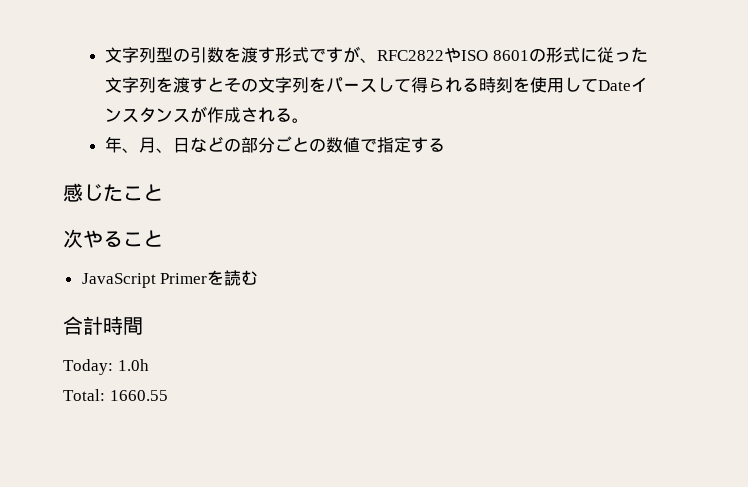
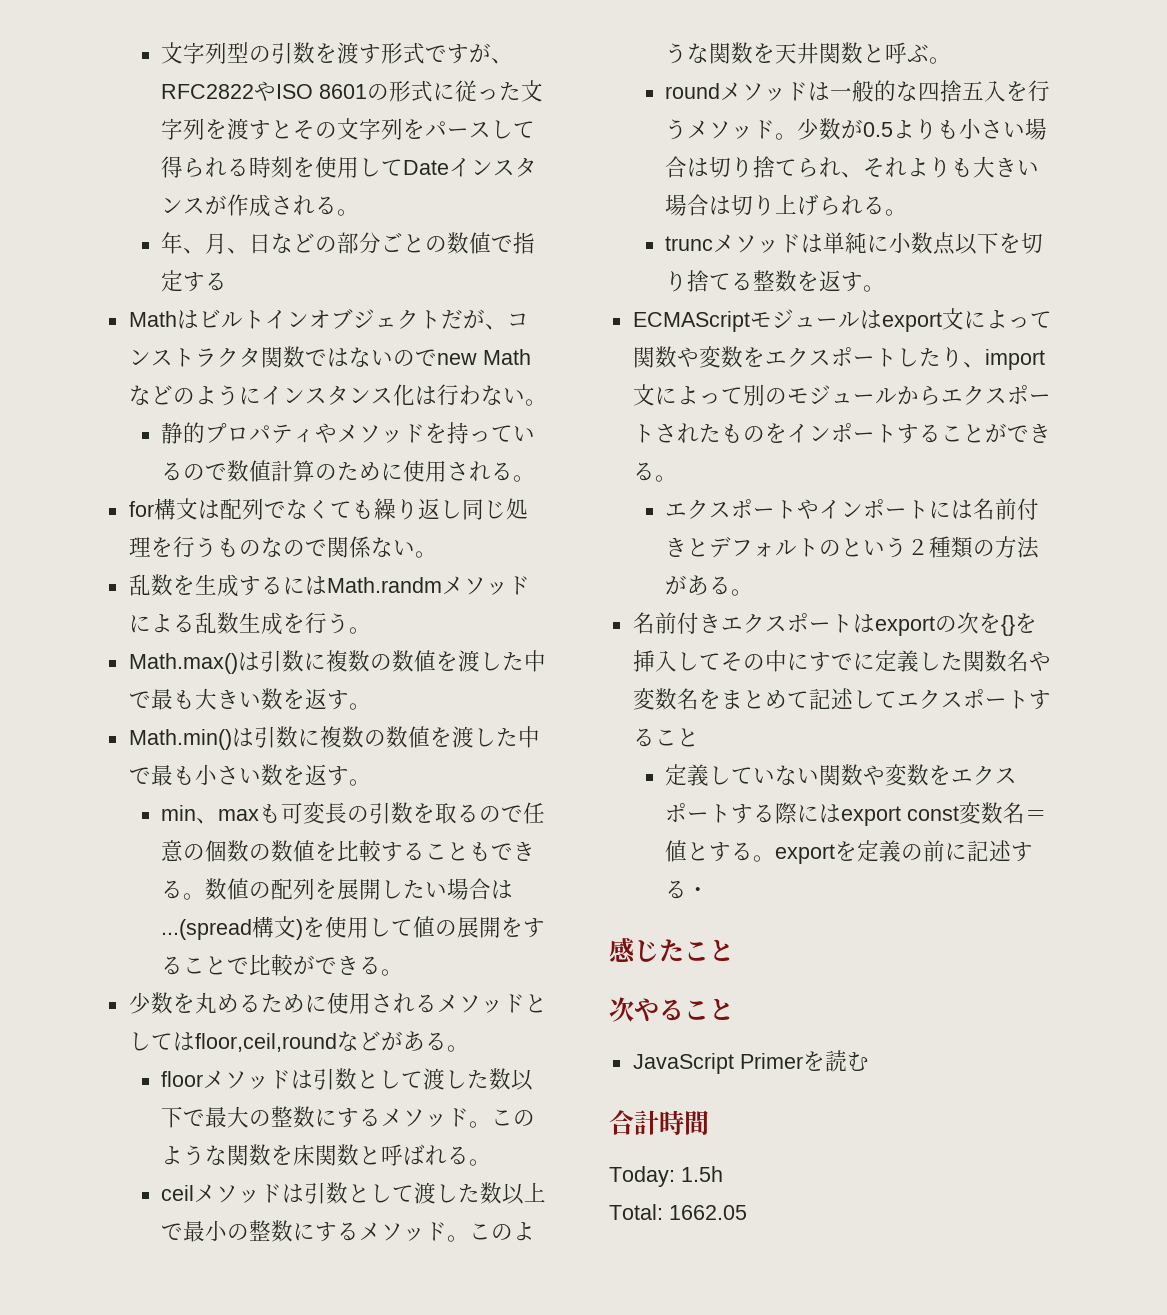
+ Mathはビルトインオブジェクトだが、コンストラクタ関数ではないのでnew Mathなどのようにインスタンス化は行わない。
+ 静的プロパティやメソッドを持っているので数値計算のために使用される。
+ for構文は配列でなくても繰り返し同じ処理を行うものなので関係ない。
+ 乱数を生成するにはMath.randmメソッドによる乱数生成を行う。
+ Math.max()は引数に複数の数値を渡した中で最も大きい数を返す。
+ Math.min()は引数に複数の数値を渡した中で最も小さい数を返す。
+ min、maxも可変長の引数を取るので任意の個数の数値を比較することもできる。数値の配列を展開したい場合は...(spread構文)を使用して値の展開をすることで比較ができる。
+ 少数を丸めるために使用されるメソッドとしてはfloor,ceil,roundなどがある。
+ floorメソッドは引数として渡した数以下で最大の整数にするメソッド。このような関数を床関数と呼ばれる。
+ ceilメソッドは引数として渡した数以上で最小の整数にするメソッド。このような関数を天井関数と呼ぶ。
+ roundメソッドは一般的な四捨五入を行うメソッド。少数が0.5よりも小さい場合は切り捨てられ、それよりも大きい場合は切り上げられる。
+ truncメソッドは単純に小数点以下を切り捨てる整数を返す。
+ ECMAScriptモジュールはexport文によって関数や変数をエクスポートしたり、import文によって別のモジュールからエクスポートされたものをインポートすることができる。
+ エクスポートやインポートには名前付きとデフォルトのという２種類の方法がある。
+ 名前付きエクスポートはexportの次を{}を挿入してその中にすでに定義した関数名や変数名をまとめて記述してエクスポートすること
+ 定義していない関数や変数をエクスポートする際にはexport const変数名＝値とする。exportを定義の前に記述する・
- Today: 1.0h
+ Today: 1.5h
- Total: 1660.55
+ Total: 1662.05

